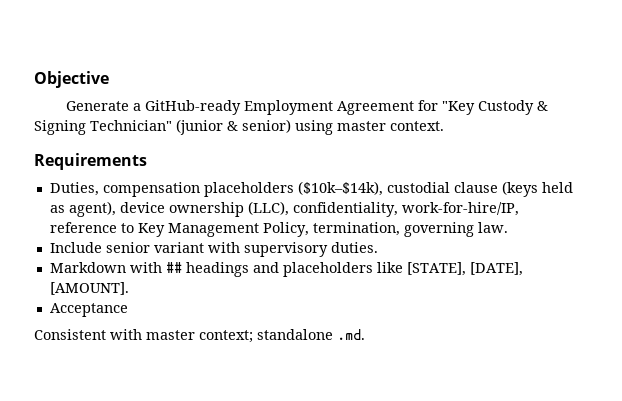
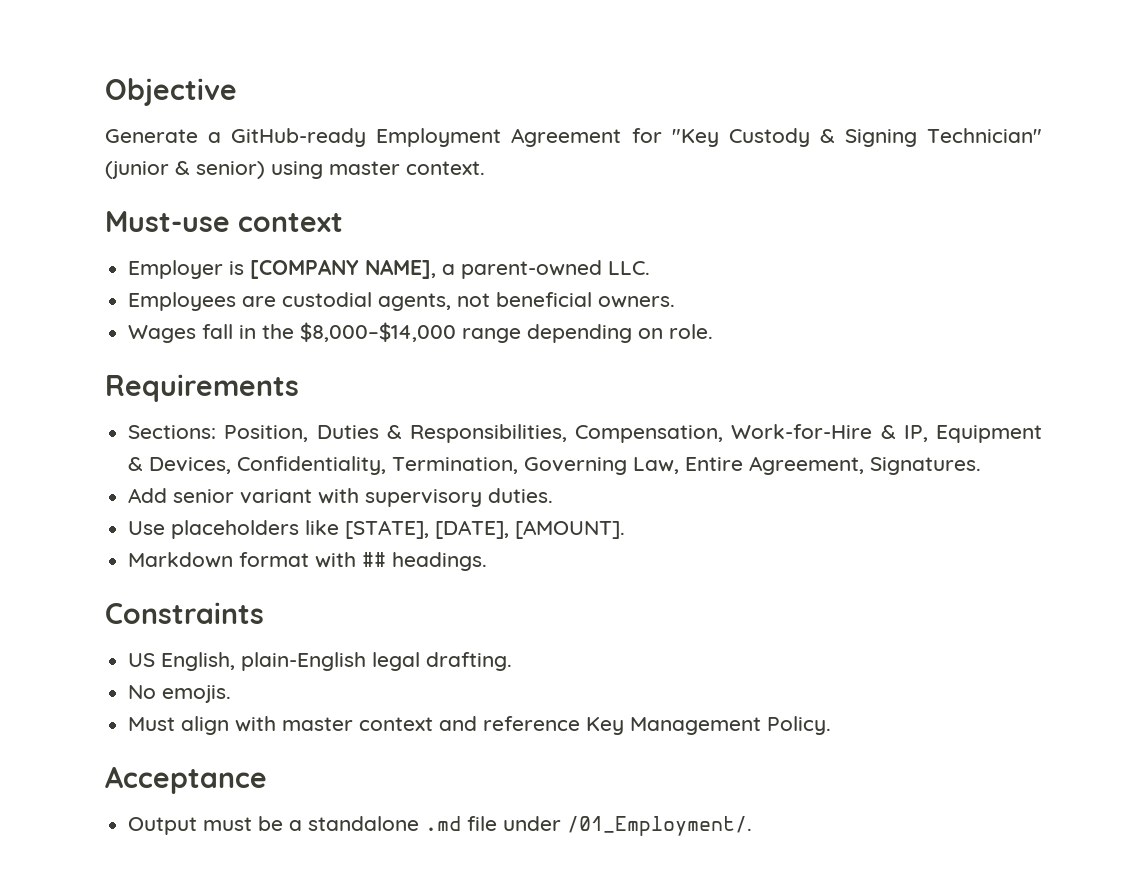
+ Must-use context
+ Employer is [COMPANY NAME], a parent-owned LLC.
+ Employees are custodial agents, not beneficial owners.
+ Wages fall in the $8,000–$14,000 range depending on role.
  Requirements
- Duties, compensation placeholders ($10k–$14k), custodial clause (keys held as agent), device ownership (LLC), confidentiality, work-for-hire/IP, reference to Key Management Policy, termination, governing law.
- Include senior variant with supervisory duties.
+ Sections: Position, Duties & Responsibilities, Compensation, Work-for-Hire & IP, Equipment & Devices, Confidentiality, Termination, Governing Law, Entire Agreement, Signatures.
+ Add senior variant with supervisory duties.
- Markdown with ## headings and placeholders like [STATE], [DATE], [AMOUNT].
+ Use placeholders like [STATE], [DATE], [AMOUNT].
+ Markdown format with ## headings.
+ Constraints
+ US English, plain-English legal drafting.
+ No emojis.
+ Must align with master context and reference Key Management Policy.
  Acceptance
- Consistent with master context; standalone .md.
+ Output must be a standalone .md file under /01_Employment/.

